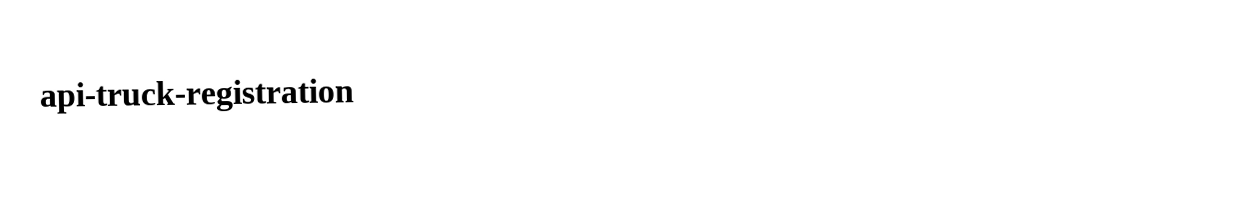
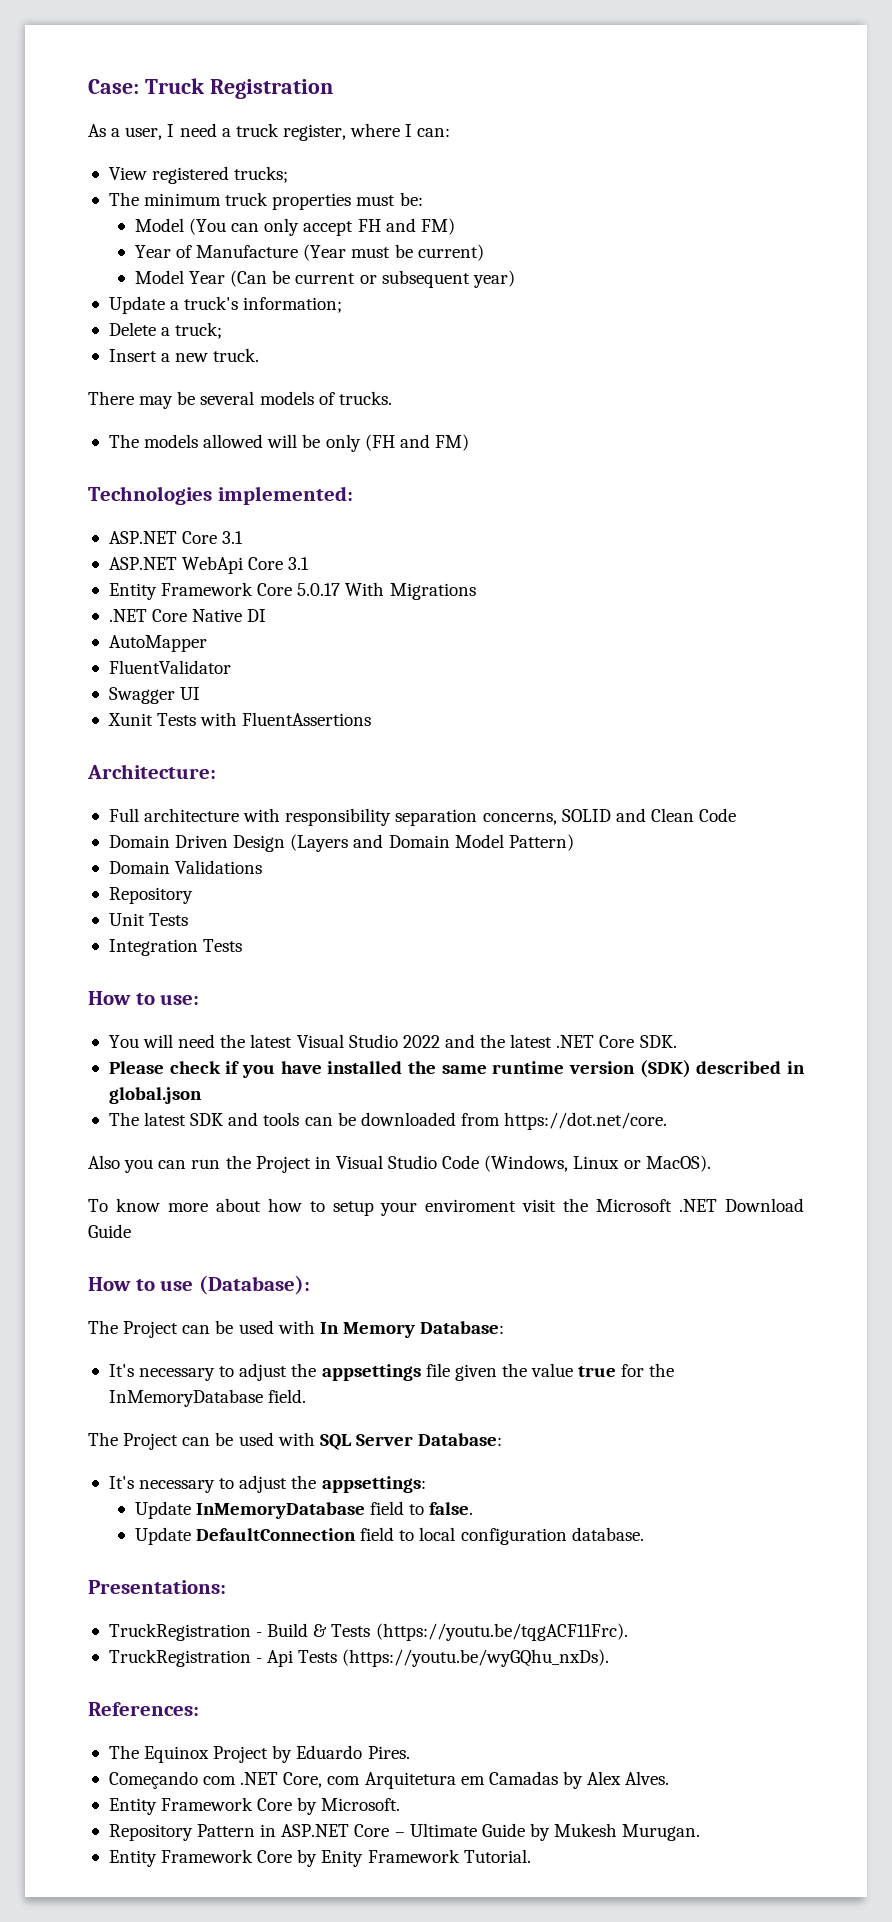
- api-truck-registration
+ Case: Truck Registration
+ As a user, I need a truck register, where I can:
+ View registered trucks;
+ The minimum truck properties must be:
+ Model (You can only accept FH and FM)
+ Year of Manufacture (Year must be current)
+ Model Year (Can be current or subsequent year)
+ Update a truck's information;
+ Delete a truck;
+ Insert a new truck.
+ There may be several models of trucks.
+ The models allowed will be only (FH and FM)
+ Technologies implemented:
+ ASP.NET Core 3.1
+ ASP.NET WebApi Core 3.1
+ Entity Framework Core 5.0.17 With Migrations
+ .NET Core Native DI
+ AutoMapper
+ FluentValidator
+ Swagger UI
+ Xunit Tests with FluentAssertions
+ Architecture:
+ Full architecture with responsibility separation concerns, SOLID and Clean Code
+ Domain Driven Design (Layers and Domain Model Pattern)
+ Domain Validations
+ Repository
+ Unit Tests
+ Integration Tests
+ How to use:
+ You will need the latest Visual Studio 2022 and the latest .NET Core SDK.
+ Please check if you have installed the same runtime version (SDK) described in global.json
+ The latest SDK and tools can be downloaded from https://dot.net/core.
+ Also you can run the Project in Visual Studio Code (Windows, Linux or MacOS).
+ To know more about how to setup your enviroment visit the Microsoft .NET Download Guide
+ How to use (Database):
+ The Project can be used with In Memory Database:
+ It's necessary to adjust the appsettings file given the value true for the InMemoryDatabase field.
+ The Project can be used with SQL Server Database:
+ It's necessary to adjust the appsettings:
+ Update InMemoryDatabase field to false.
+ Update DefaultConnection field to local configuration database.
+ Presentations:
+ TruckRegistration - Build & Tests (https://youtu.be/tqgACF11Frc).
+ TruckRegistration - Api Tests (https://youtu.be/wyGQhu_nxDs).
+ References:
+ The Equinox Project by Eduardo Pires.
+ Começando com .NET Core, com Arquitetura em Camadas by Alex Alves.
+ Entity Framework Core by Microsoft.
+ Repository Pattern in ASP.NET Core – Ultimate Guide by Mukesh Murugan.
+ Entity Framework Core by Enity Framework Tutorial.

